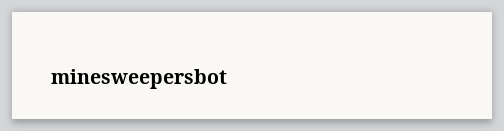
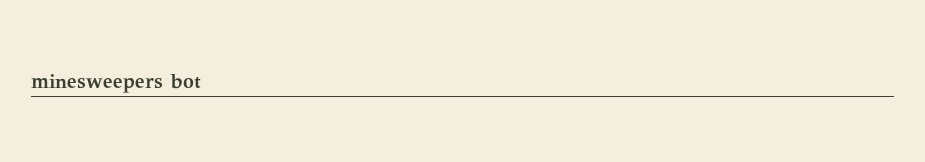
- minesweepersbot
+ minesweepers bot

